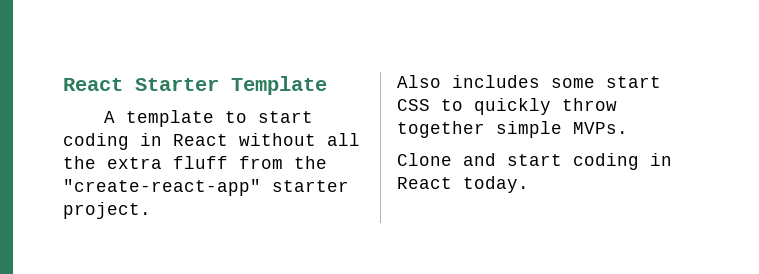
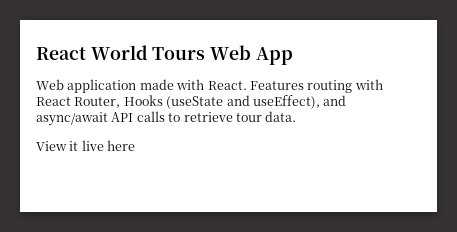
- React Starter Template
- A template to start coding in React without all the extra fluff from the "create-react-app" starter project.
- Also includes some start CSS to quickly throw together simple MVPs.
- Clone and start coding in React today.
+ React World Tours Web App
+ Web application made with React. Features routing with React Router, Hooks (useState and useEffect), and async/await API calls to retrieve tour data.
+ View it live here

